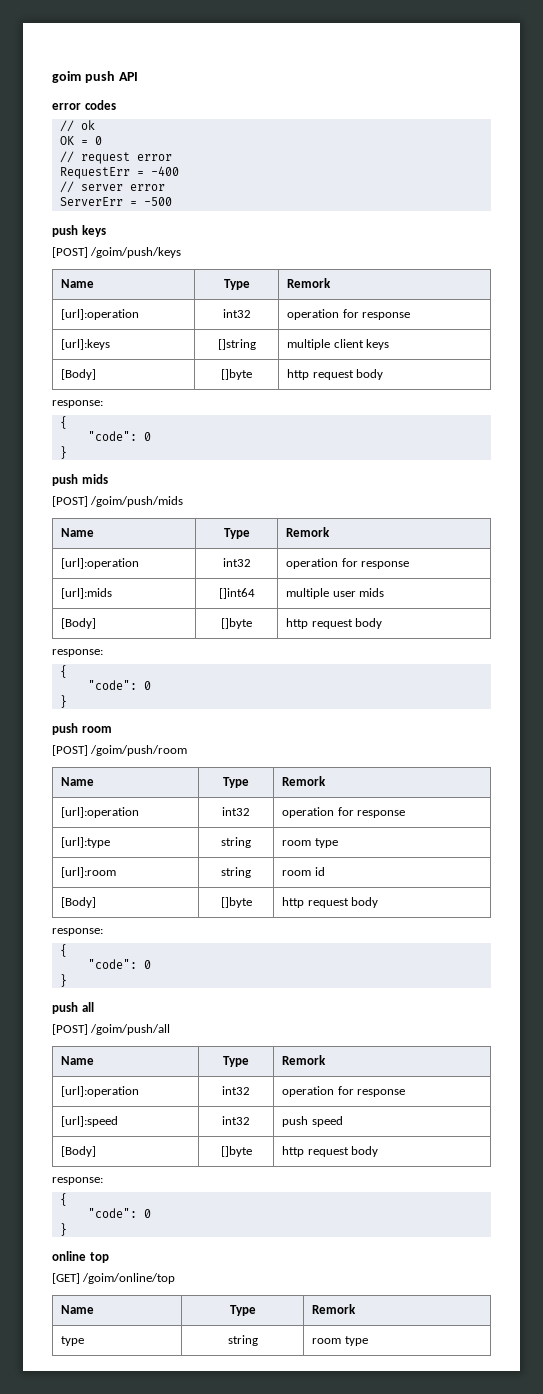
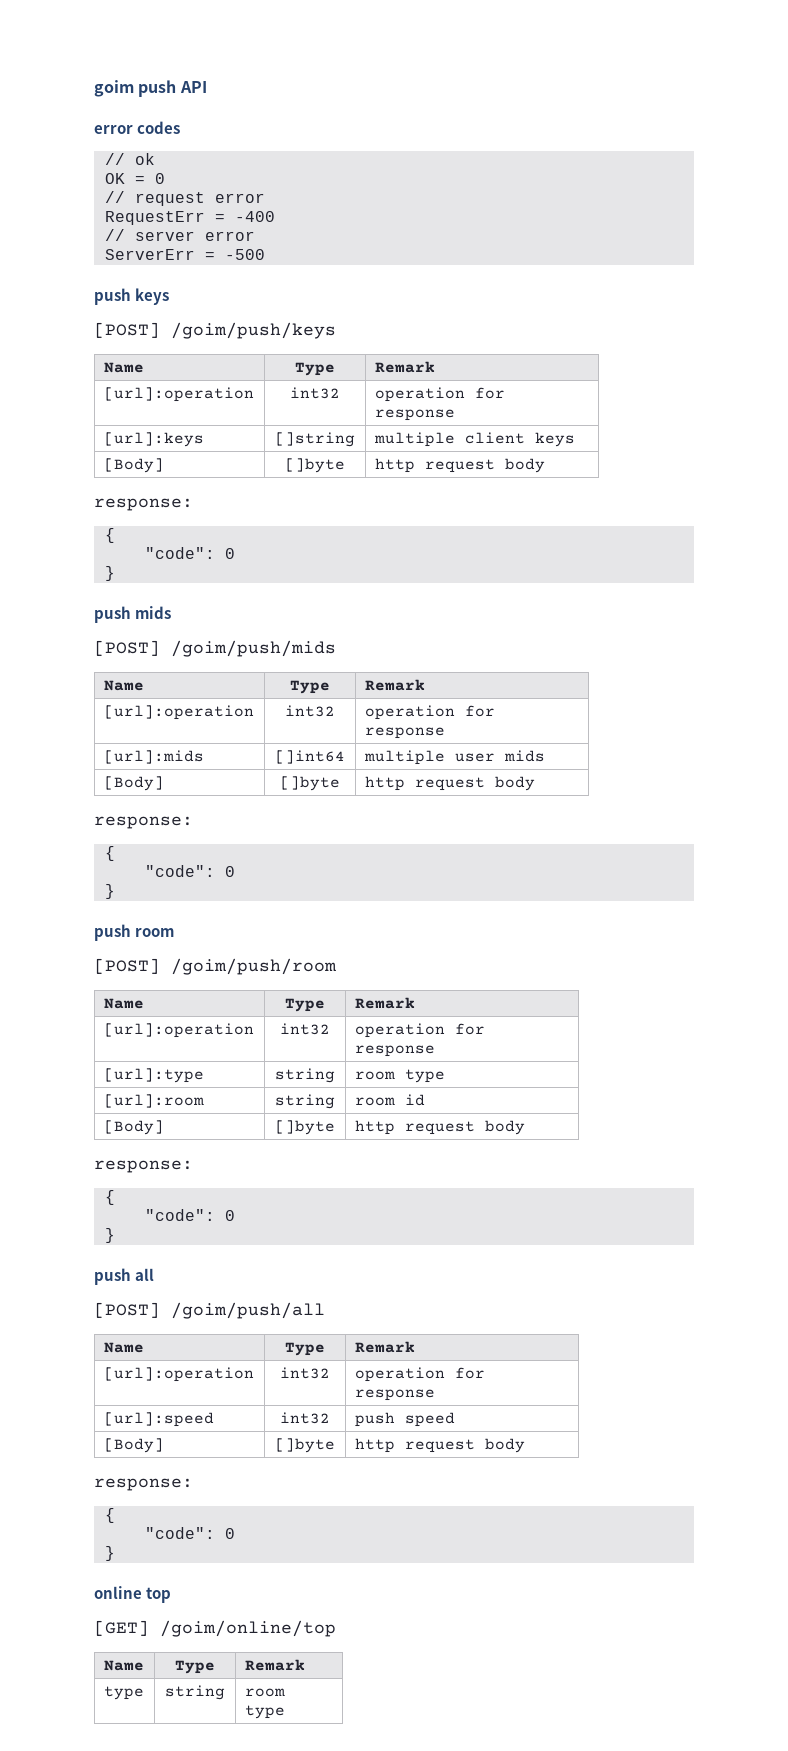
  [POST] /goim/push/keys
- Name | Type | Remork
+ Name | Type | Remark
  [POST] /goim/push/mids
- Name | Type | Remork
+ Name | Type | Remark
  [POST] /goim/push/room
- Name | Type | Remork
+ Name | Type | Remark
  [POST] /goim/push/all
- Name | Type | Remork
+ Name | Type | Remark
  [GET] /goim/online/top
- Name | Type | Remork
+ Name | Type | Remark

